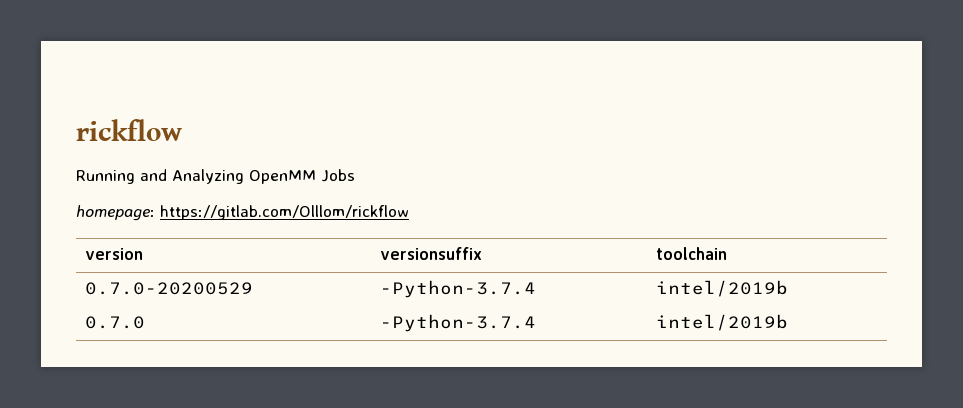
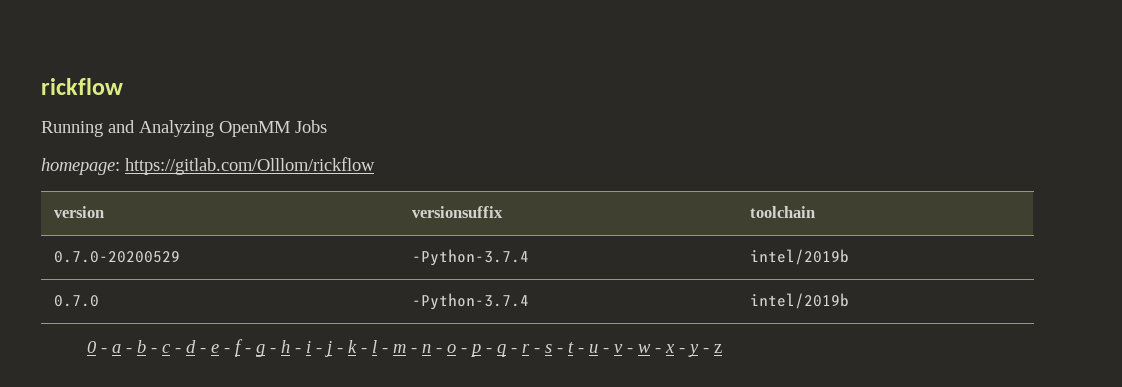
+ 0 - a - b - c - d - e - f - g - h - i - j - k - l - m - n - o - p - q - r - s - t - u - v - w - x - y - z

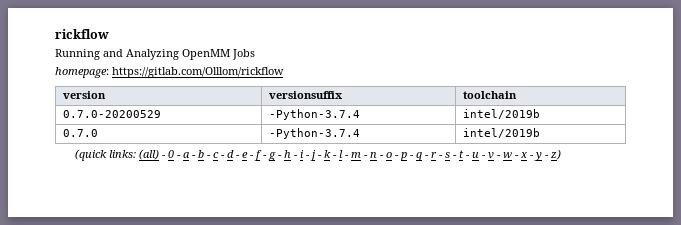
- 0 - a - b - c - d - e - f - g - h - i - j - k - l - m - n - o - p - q - r - s - t - u - v - w - x - y - z
+ (quick links: (all) - 0 - a - b - c - d - e - f - g - h - i - j - k - l - m - n - o - p - q - r - s - t - u - v - w - x - y - z)

